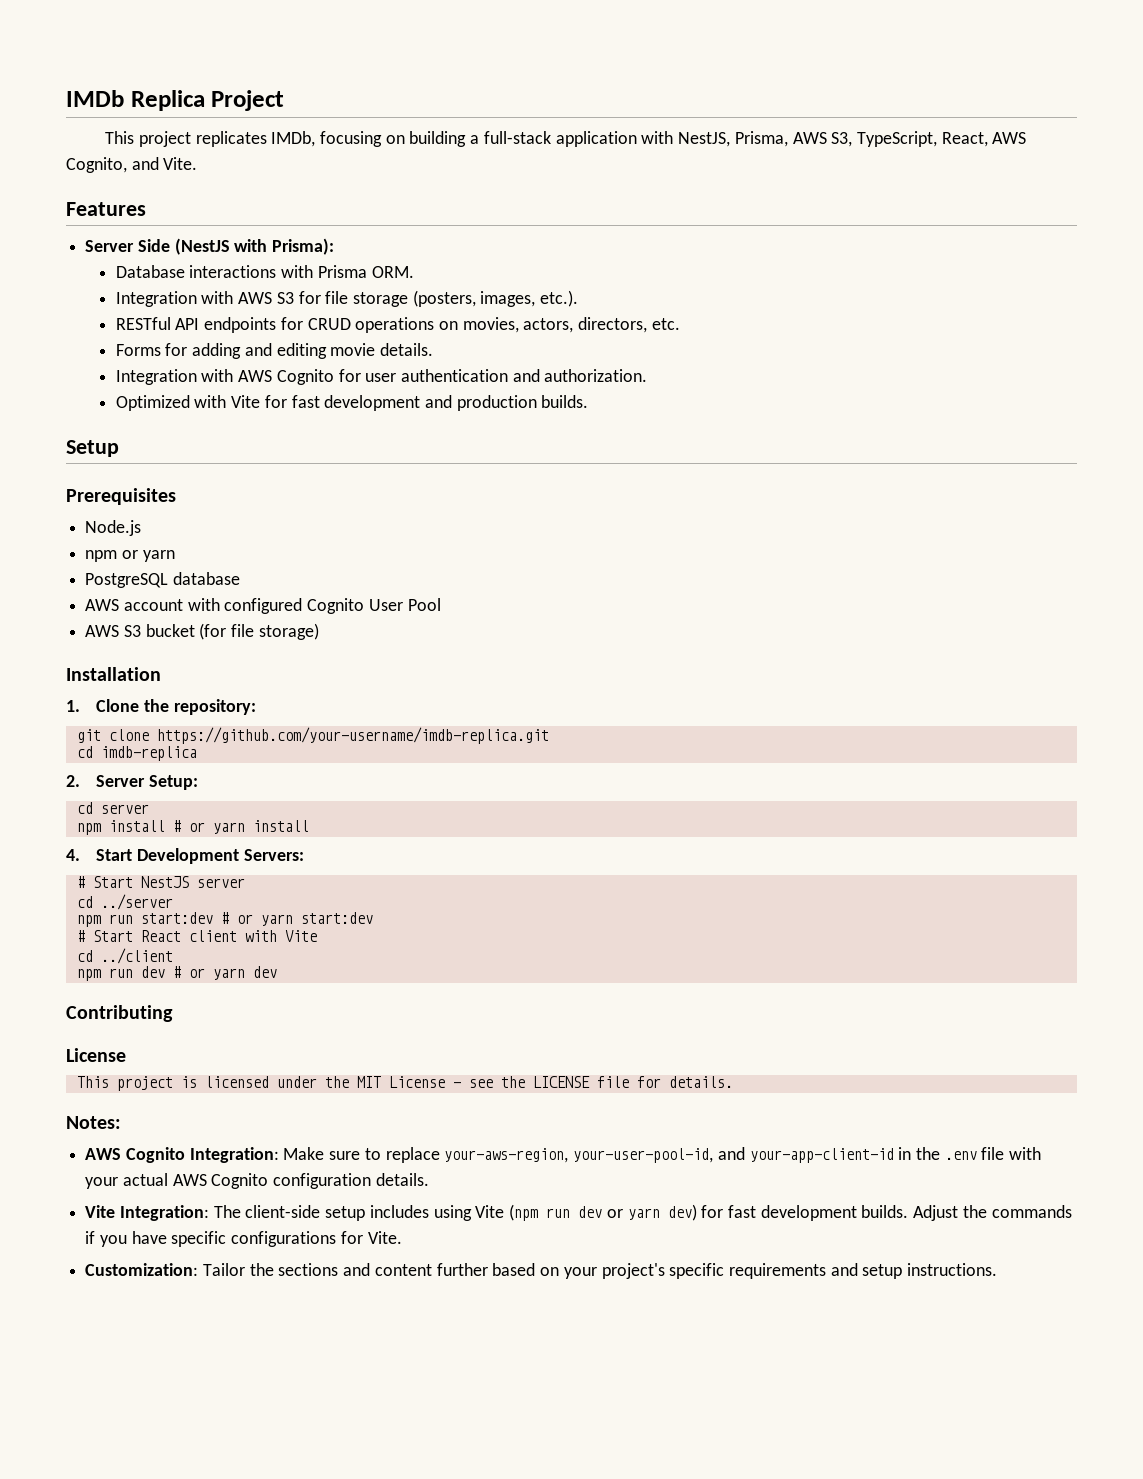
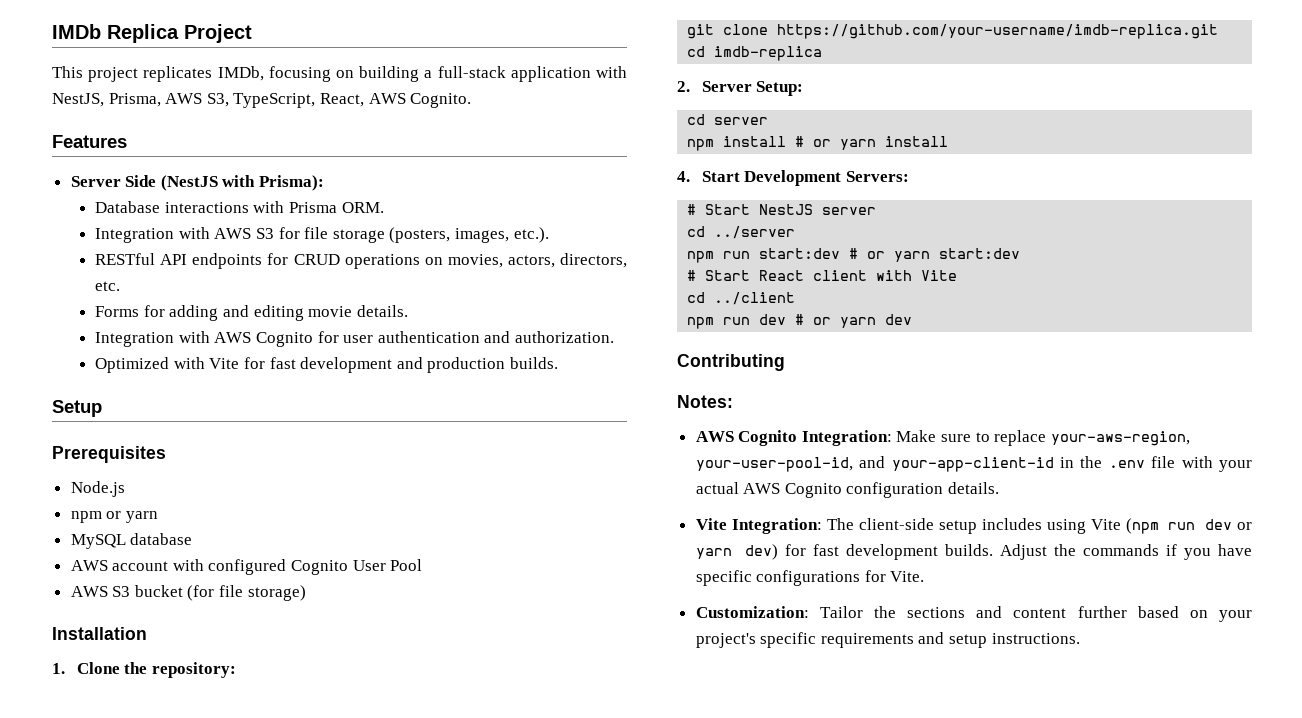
- This project replicates IMDb, focusing on building a full-stack application with NestJS, Prisma, AWS S3, TypeScript, React, AWS Cognito, and Vite.
+ This project replicates IMDb, focusing on building a full-stack application with NestJS, Prisma, AWS S3, TypeScript, React, AWS Cognito.
- PostgreSQL database
+ MySQL database
  Contributing
- License
- This project is licensed under the MIT License - see the LICENSE file for details.

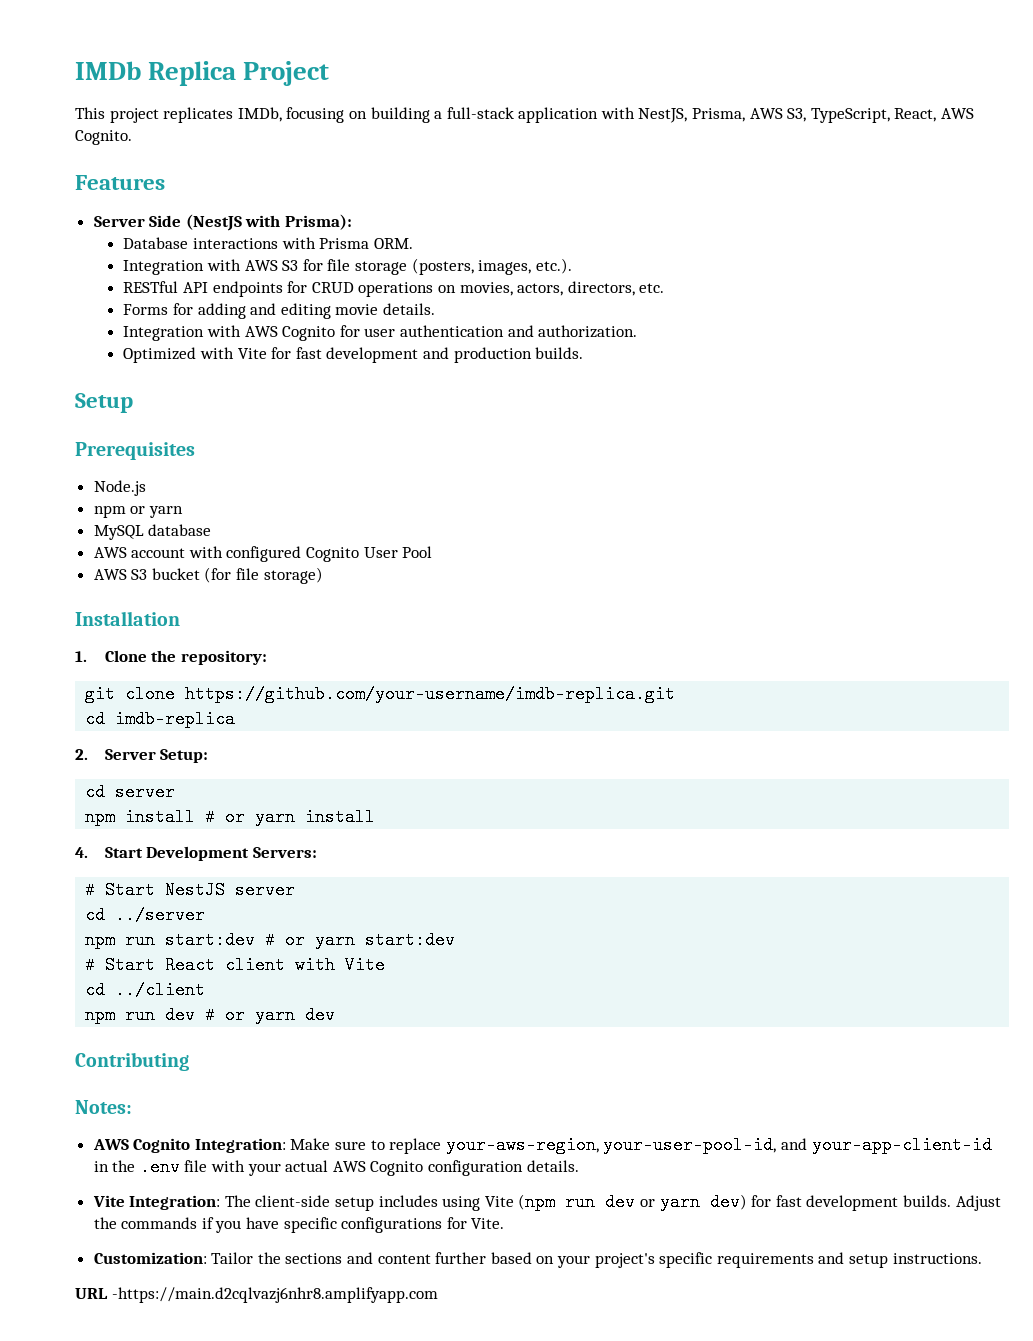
+ URL -https://main.d2cqlvazj6nhr8.amplifyapp.com

